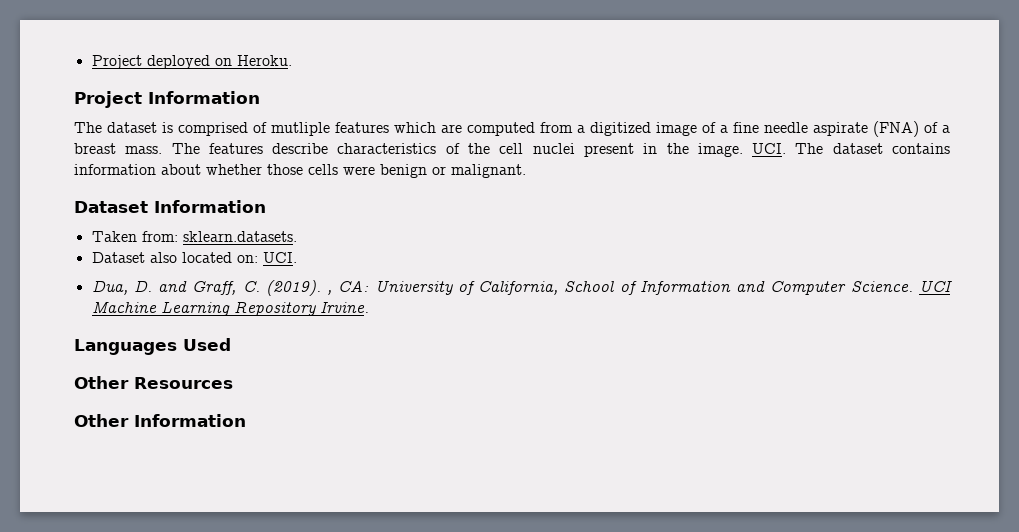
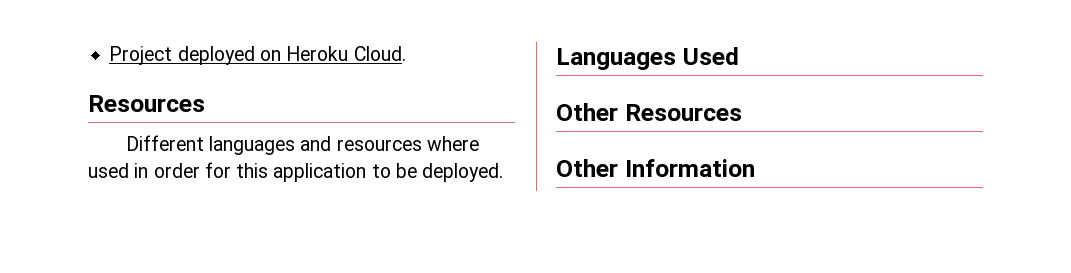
- Project deployed on Heroku.
- Project Information
- The dataset is comprised of mutliple features which are computed from a digitized image of a fine needle aspirate (FNA) of a breast mass. The features describe characteristics of the cell nuclei present in the image. UCI. The dataset contains information about whether those cells were benign or malignant.
- Dataset Information
- Taken from: sklearn.datasets.
- Dataset also located on: UCI.
- Dua, D. and Graff, C. (2019). , CA: University of California, School of Information and Computer Science. UCI Machine Learning Repository Irvine.
+ Project deployed on Heroku Cloud.
+ Resources
+ Different languages and resources where used in order for this application to be deployed.

